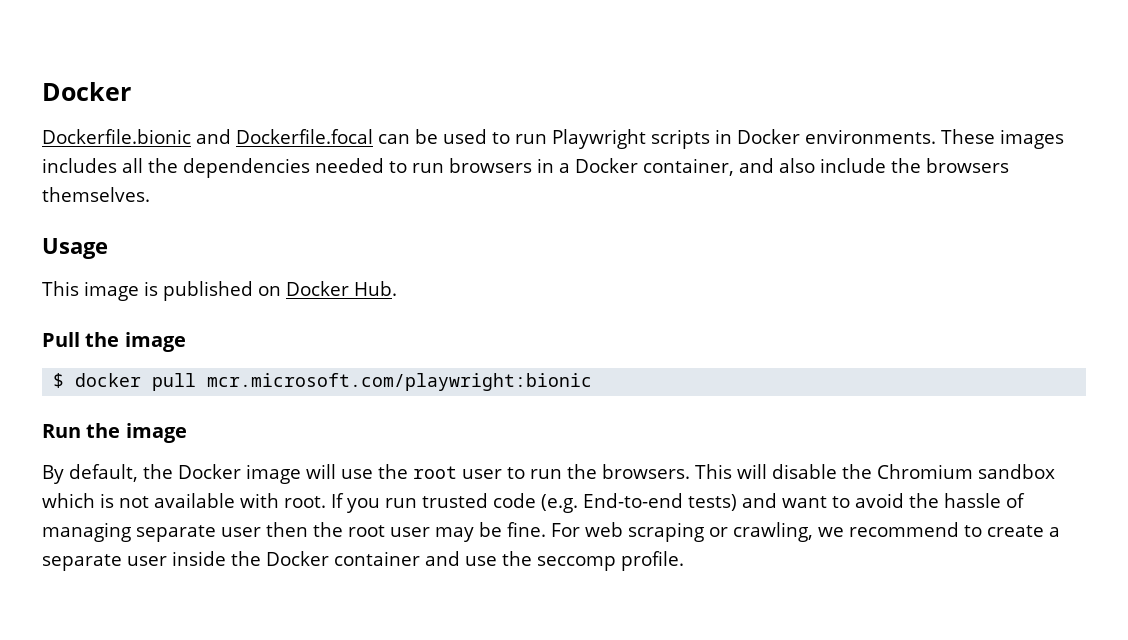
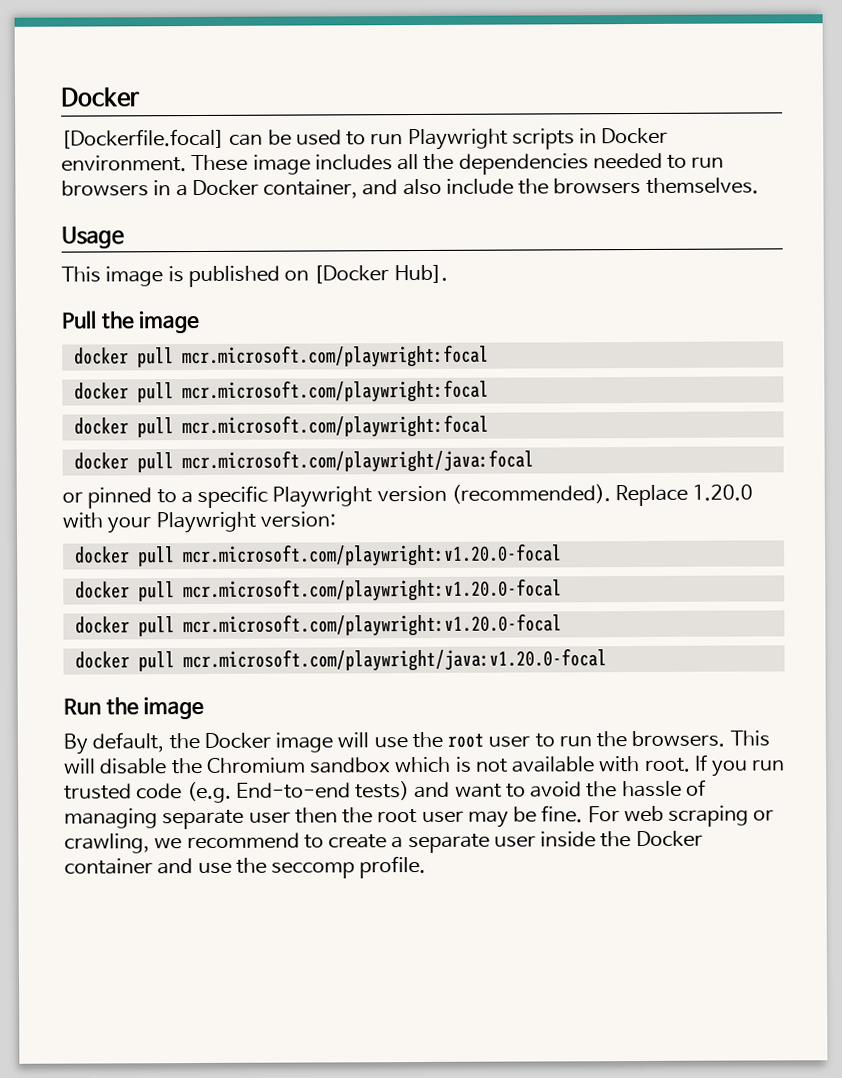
- Dockerfile.bionic and Dockerfile.focal can be used to run Playwright scripts in Docker environments. These images includes all the dependencies needed to run browsers in a Docker container, and also include the browsers themselves.
+ [Dockerfile.focal] can be used to run Playwright scripts in Docker environment. These image includes all the dependencies needed to run browsers in a Docker container, and also include the browsers themselves.
- This image is published on Docker Hub.
+ This image is published on [Docker Hub].
  Pull the image
- $ docker pull mcr.microsoft.com/playwright:bionic
+ docker pull mcr.microsoft.com/playwright:focal
+ docker pull mcr.microsoft.com/playwright:focal
+ docker pull mcr.microsoft.com/playwright:focal
+ docker pull mcr.microsoft.com/playwright/java:focal
+ or pinned to a specific Playwright version (recommended). Replace 1.20.0 with your Playwright version:
+ docker pull mcr.microsoft.com/playwright:v1.20.0-focal
+ docker pull mcr.microsoft.com/playwright:v1.20.0-focal
+ docker pull mcr.microsoft.com/playwright:v1.20.0-focal
+ docker pull mcr.microsoft.com/playwright/java:v1.20.0-focal

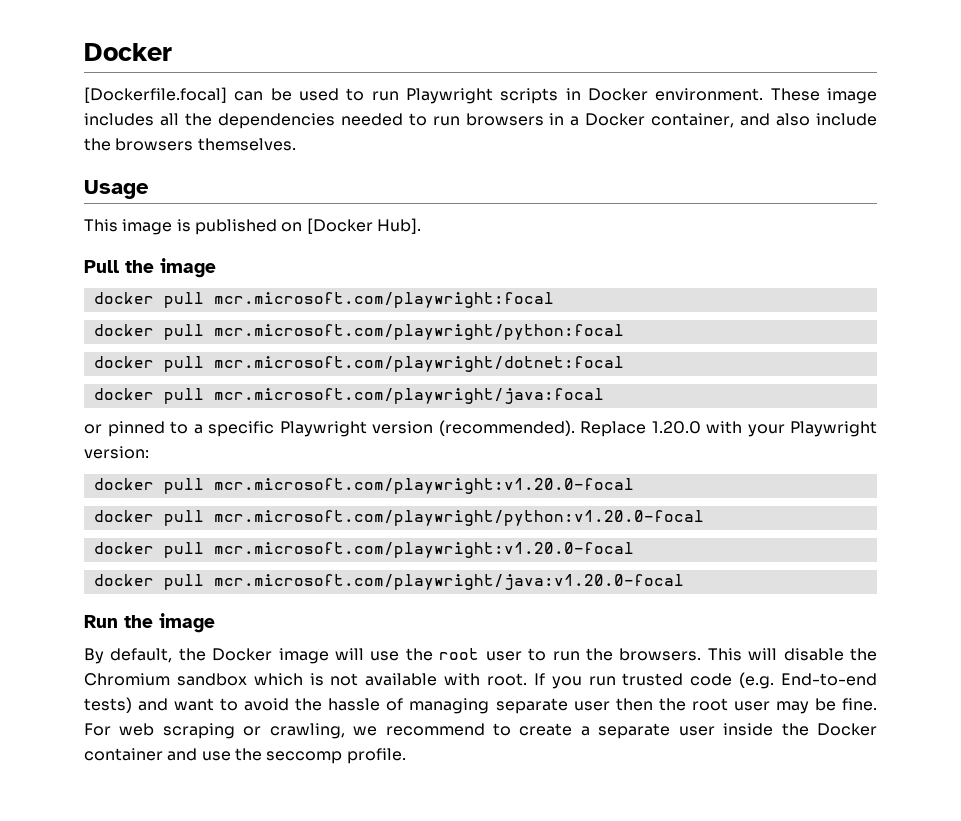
  Pull the image
  docker pull mcr.microsoft.com/playwright:focal
- docker pull mcr.microsoft.com/playwright:focal
- docker pull mcr.microsoft.com/playwright:focal
+ docker pull mcr.microsoft.com/playwright/python:focal
+ docker pull mcr.microsoft.com/playwright/dotnet:focal
  Replace 1.20.0 with your Playwright version:
  docker pull mcr.microsoft.com/playwright:v1.20.0-focal
- docker pull mcr.microsoft.com/playwright:v1.20.0-focal
+ docker pull mcr.microsoft.com/playwright/python:v1.20.0-focal

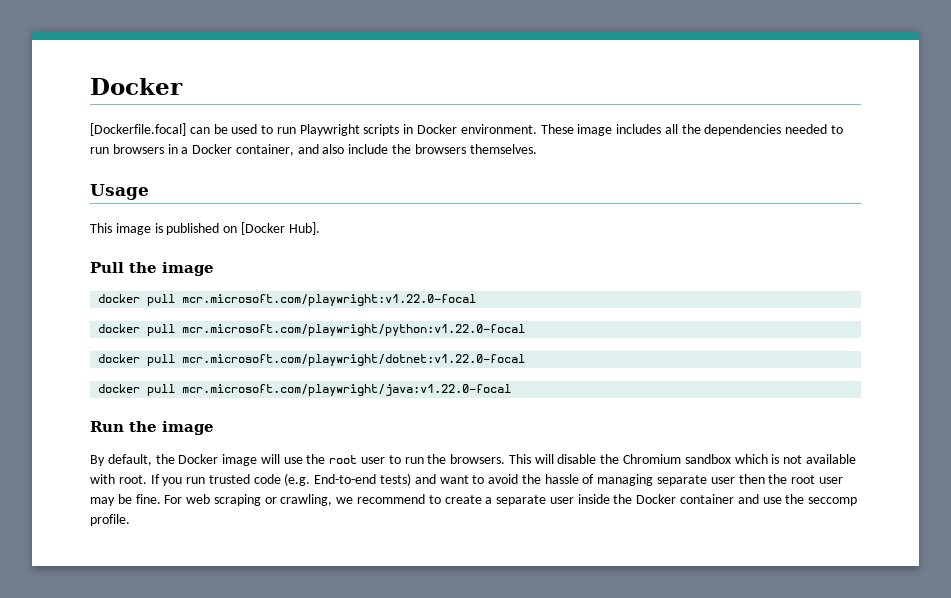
- docker pull mcr.microsoft.com/playwright:focal
- docker pull mcr.microsoft.com/playwright/python:focal
- docker pull mcr.microsoft.com/playwright/dotnet:focal
- docker pull mcr.microsoft.com/playwright/java:focal
- or pinned to a specific Playwright version (recommended). Replace 1.20.0 with your Playwright version:
- docker pull mcr.microsoft.com/playwright:v1.20.0-focal
- docker pull mcr.microsoft.com/playwright/python:v1.20.0-focal
- docker pull mcr.microsoft.com/playwright:v1.20.0-focal
- docker pull mcr.microsoft.com/playwright/java:v1.20.0-focal
+ docker pull mcr.microsoft.com/playwright:v1.22.0-focal
+ docker pull mcr.microsoft.com/playwright/python:v1.22.0-focal
+ docker pull mcr.microsoft.com/playwright/dotnet:v1.22.0-focal
+ docker pull mcr.microsoft.com/playwright/java:v1.22.0-focal

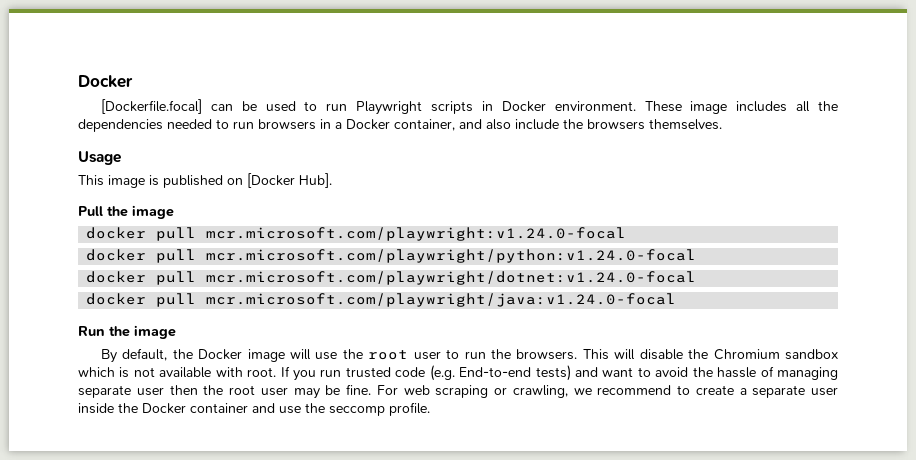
- docker pull mcr.microsoft.com/playwright:v1.22.0-focal
- docker pull mcr.microsoft.com/playwright/python:v1.22.0-focal
- docker pull mcr.microsoft.com/playwright/dotnet:v1.22.0-focal
- docker pull mcr.microsoft.com/playwright/java:v1.22.0-focal
+ docker pull mcr.microsoft.com/playwright:v1.24.0-focal
+ docker pull mcr.microsoft.com/playwright/python:v1.24.0-focal
+ docker pull mcr.microsoft.com/playwright/dotnet:v1.24.0-focal
+ docker pull mcr.microsoft.com/playwright/java:v1.24.0-focal

